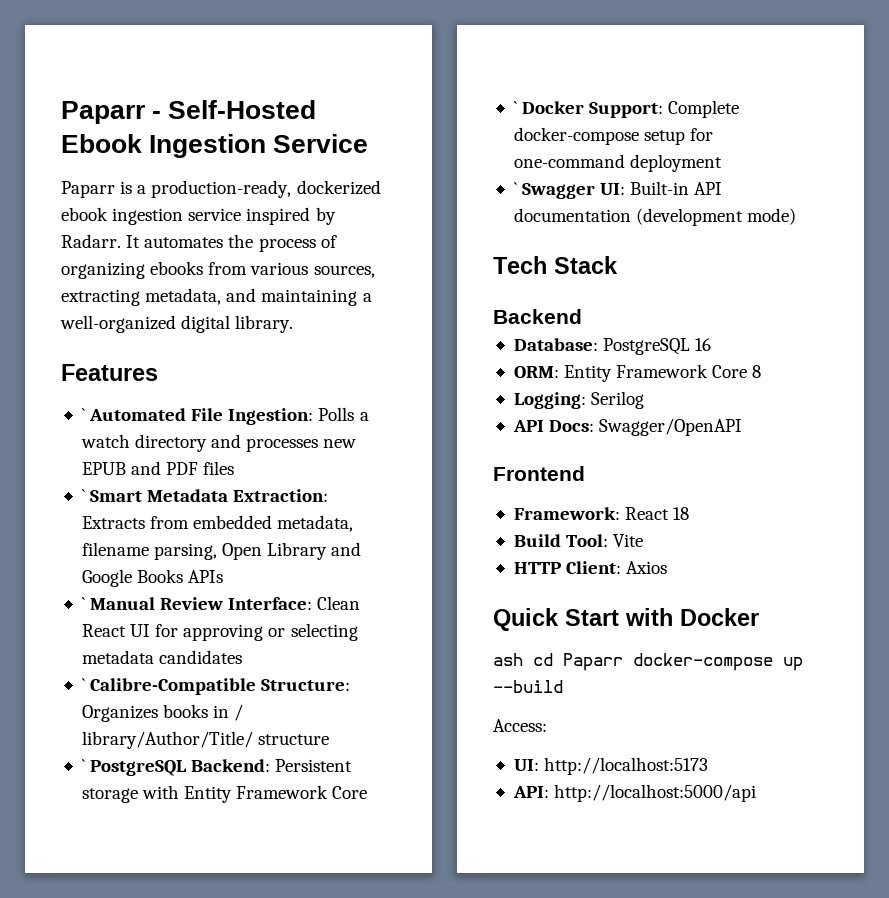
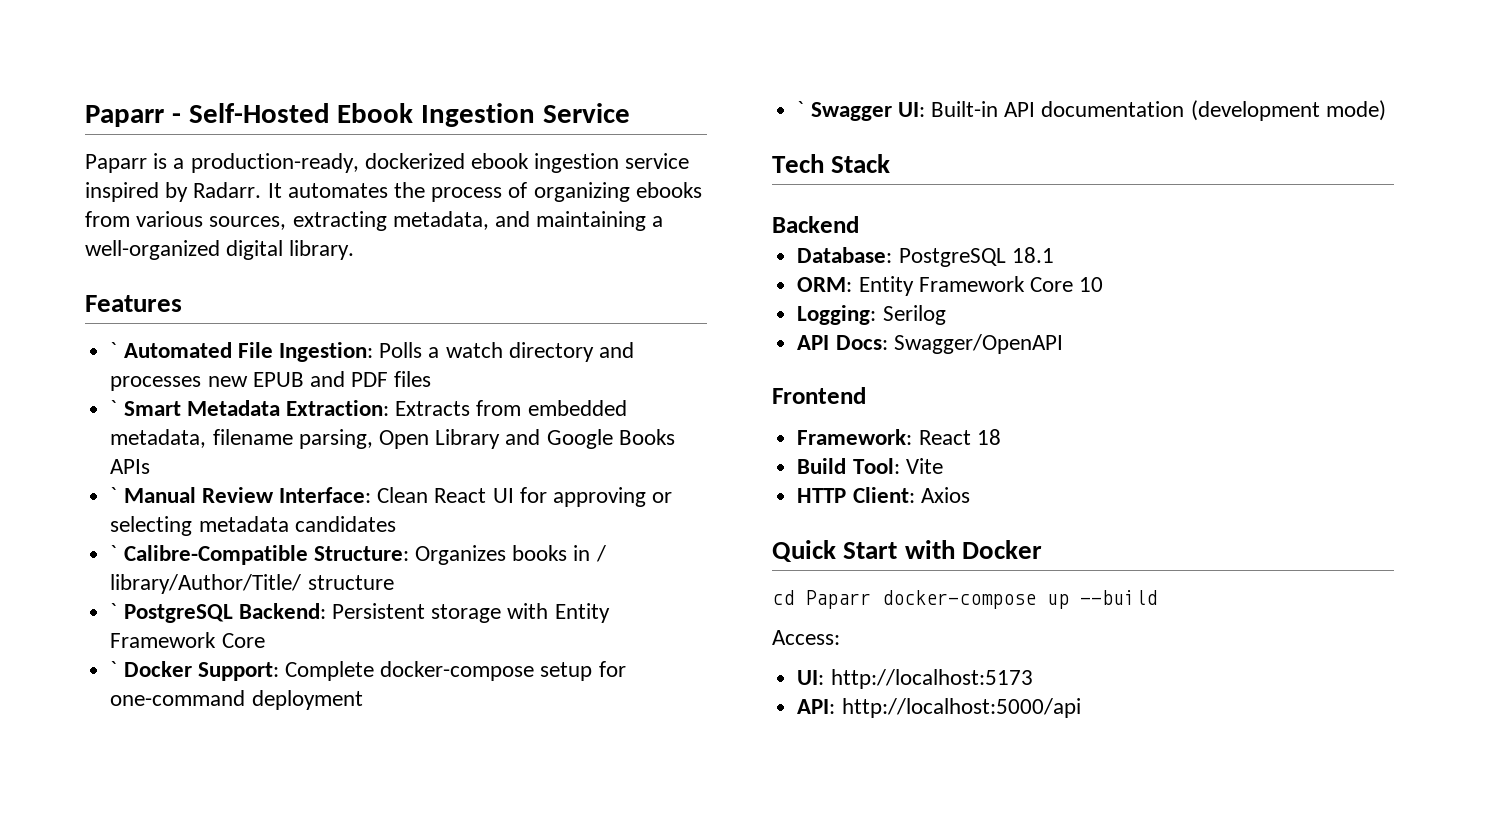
- Database: PostgreSQL 16
+ Database: PostgreSQL 18.1
- ORM: Entity Framework Core 8
+ ORM: Entity Framework Core 10
- ash cd Paparr docker-compose up --build
+ cd Paparr docker-compose up --build

